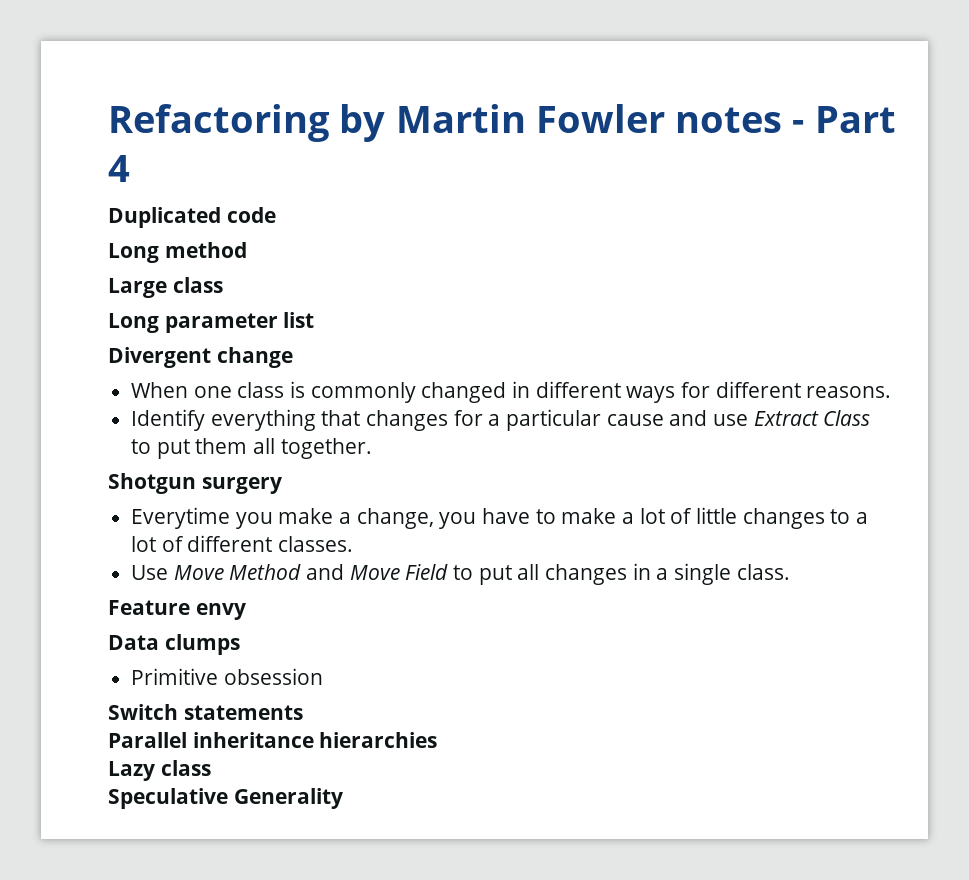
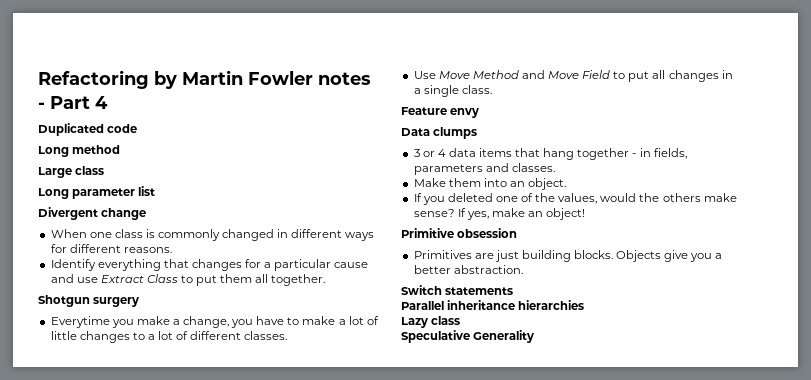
+ 3 or 4 data items that hang together - in fields, parameters and classes.
+ Make them into an object.
+ If you deleted one of the values, would the others make sense? If yes, make an object!
  Primitive obsession
+ Primitives are just building blocks. Objects give you a better abstraction.

